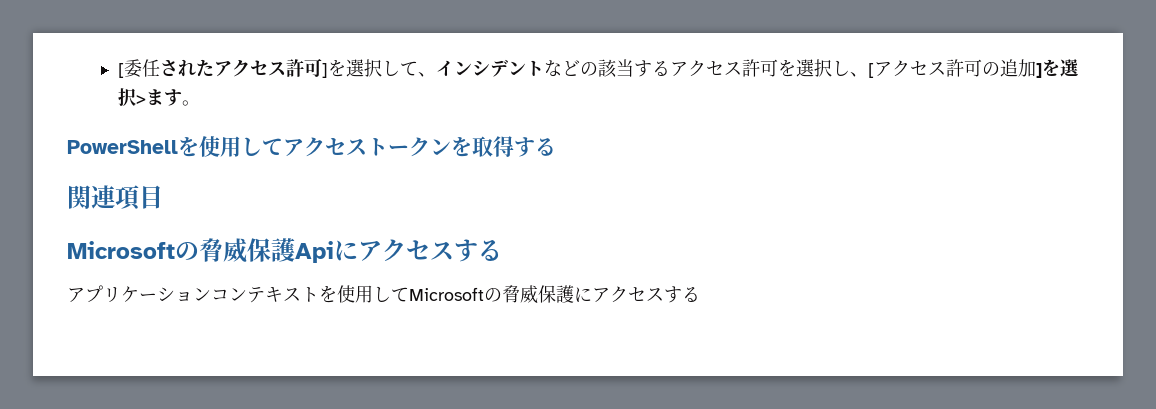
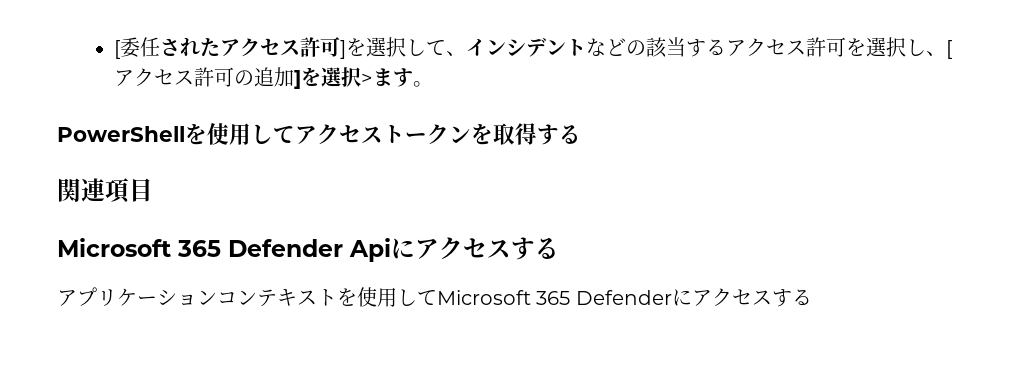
- Microsoftの脅威保護Apiにアクセスする
+ Microsoft 365 Defender Apiにアクセスする
- アプリケーションコンテキストを使用してMicrosoftの脅威保護にアクセスする
+ アプリケーションコンテキストを使用してMicrosoft 365 Defenderにアクセスする

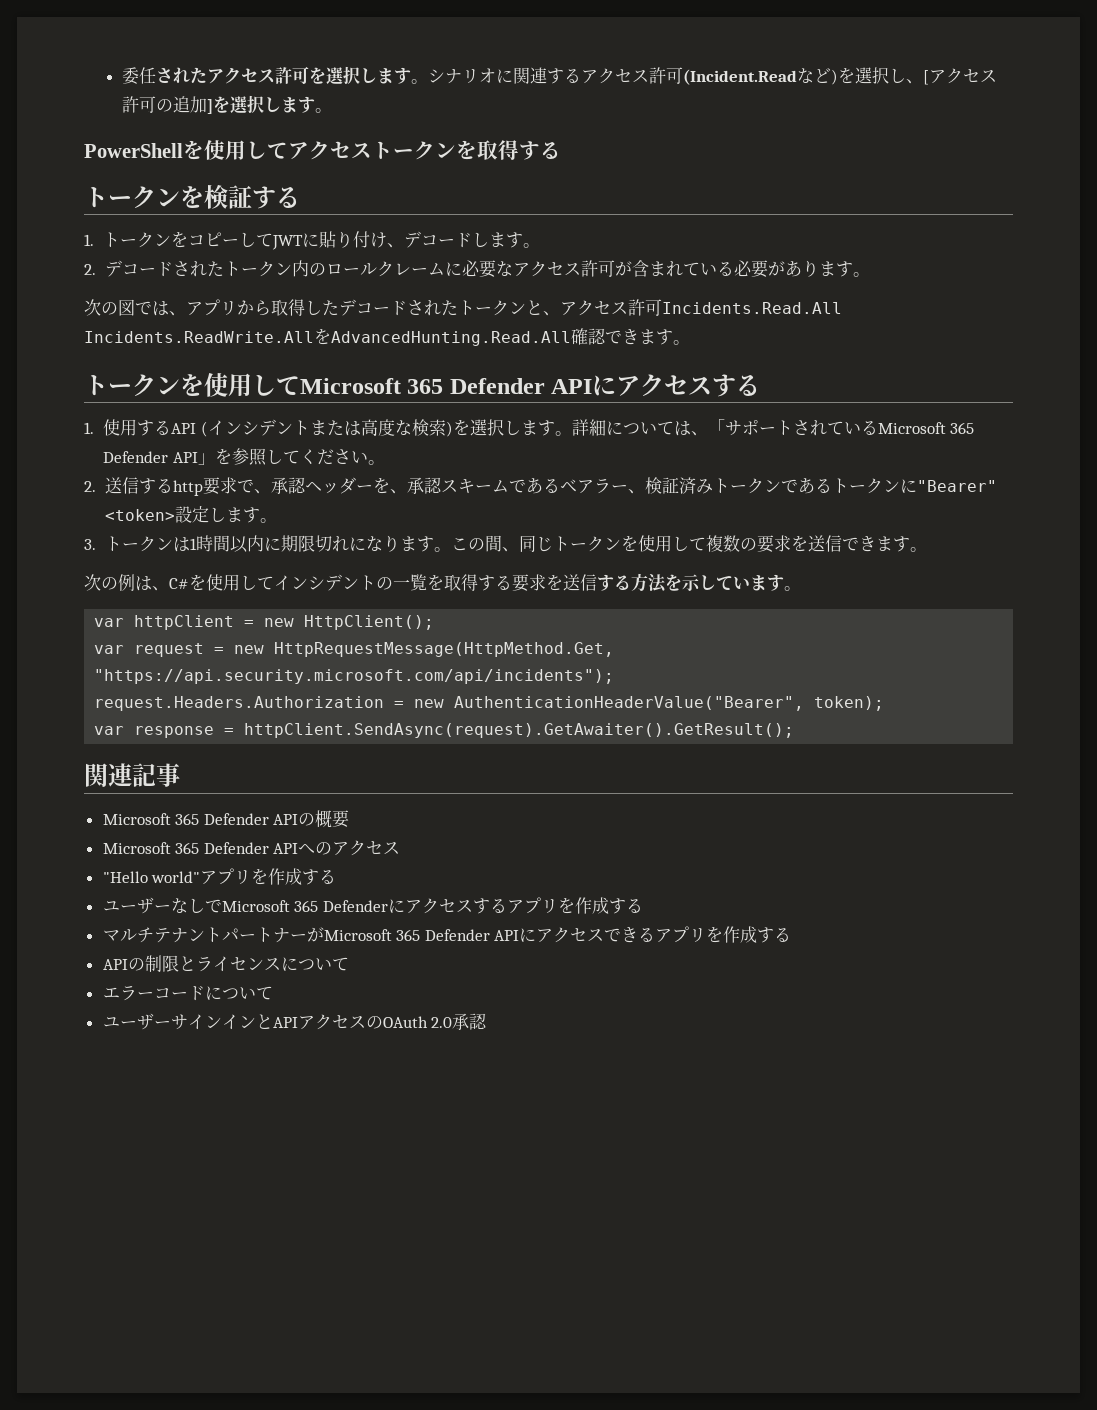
- [委任されたアクセス許可]を選択して、インシデントなどの該当するアクセス許可を選択し、[アクセス許可の追加]を選択>ます。
+ 委任されたアクセス許可を選択します。シナリオに関連するアクセス許可(Incident.Readなど)を選択し、[アクセス許可の追加]を選択します。
- 関連項目
- Microsoft 365 Defender Apiにアクセスする
+ トークンを検証する
+ 1.トークンをコピーしてJWTに貼り付け、デコードします。
+ 2.デコードされたトークン内のロールクレームに必要なアクセス許可が含まれている必要があります。
+ 次の図では、アプリから取得したデコードされたトークンと、アクセス許可Incidents.Read.All Incidents.ReadWrite.AllをAdvancedHunting.Read.All確認できます。
+ トークンを使用してMicrosoft 365 Defender APIにアクセスする
- アプリケーションコンテキストを使用してMicrosoft 365 Defenderにアクセスする
+ 1.使用するAPI (インシデントまたは高度な検索)を選択します。詳細については、「サポートされているMicrosoft 365 Defender API」を参照してください。
+ 2.送信するhttp要求で、承認ヘッダーを、承認スキームであるベアラー、検証済みトークンであるトークンに"Bearer" <token>設定します。
+ 3.トークンは1時間以内に期限切れになります。この間、同じトークンを使用して複数の要求を送信できます。
+ 次の例は、C#を使用してインシデントの一覧を取得する要求を送信する方法を示しています。
+ var httpClient = new HttpClient();
+ var request = new HttpRequestMessage(HttpMethod.Get, "https://api.security.microsoft.com/api/incidents");
+ request.Headers.Authorization = new AuthenticationHeaderValue("Bearer", token);
+ var response = httpClient.SendAsync(request).GetAwaiter().GetResult();
+ 関連記事
+ Microsoft 365 Defender APIの概要
+ Microsoft 365 Defender APIへのアクセス
+ "Hello world"アプリを作成する
+ ユーザーなしでMicrosoft 365 Defenderにアクセスするアプリを作成する
+ マルチテナントパートナーがMicrosoft 365 Defender APIにアクセスできるアプリを作成する
+ APIの制限とライセンスについて
+ エラーコードについて
+ ユーザーサインインとAPIアクセスのOAuth 2.0承認

